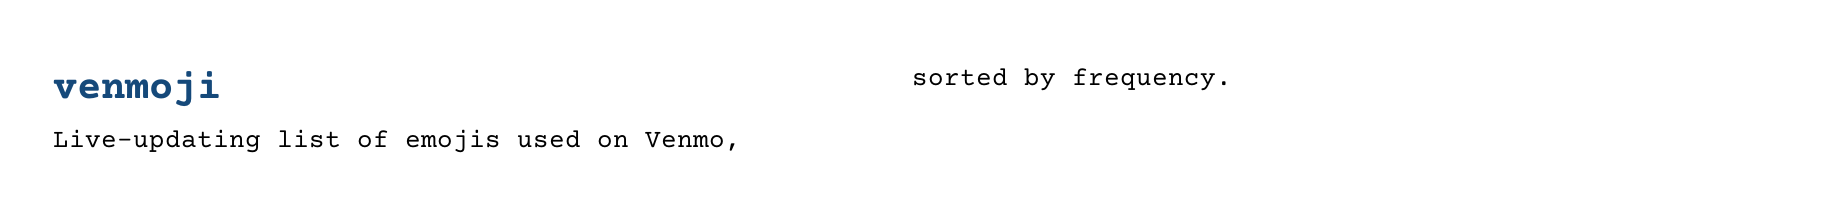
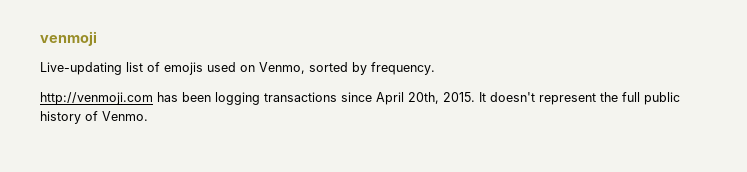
+ http://venmoji.com has been logging transactions since April 20th, 2015. It doesn't represent the full public history of Venmo.

